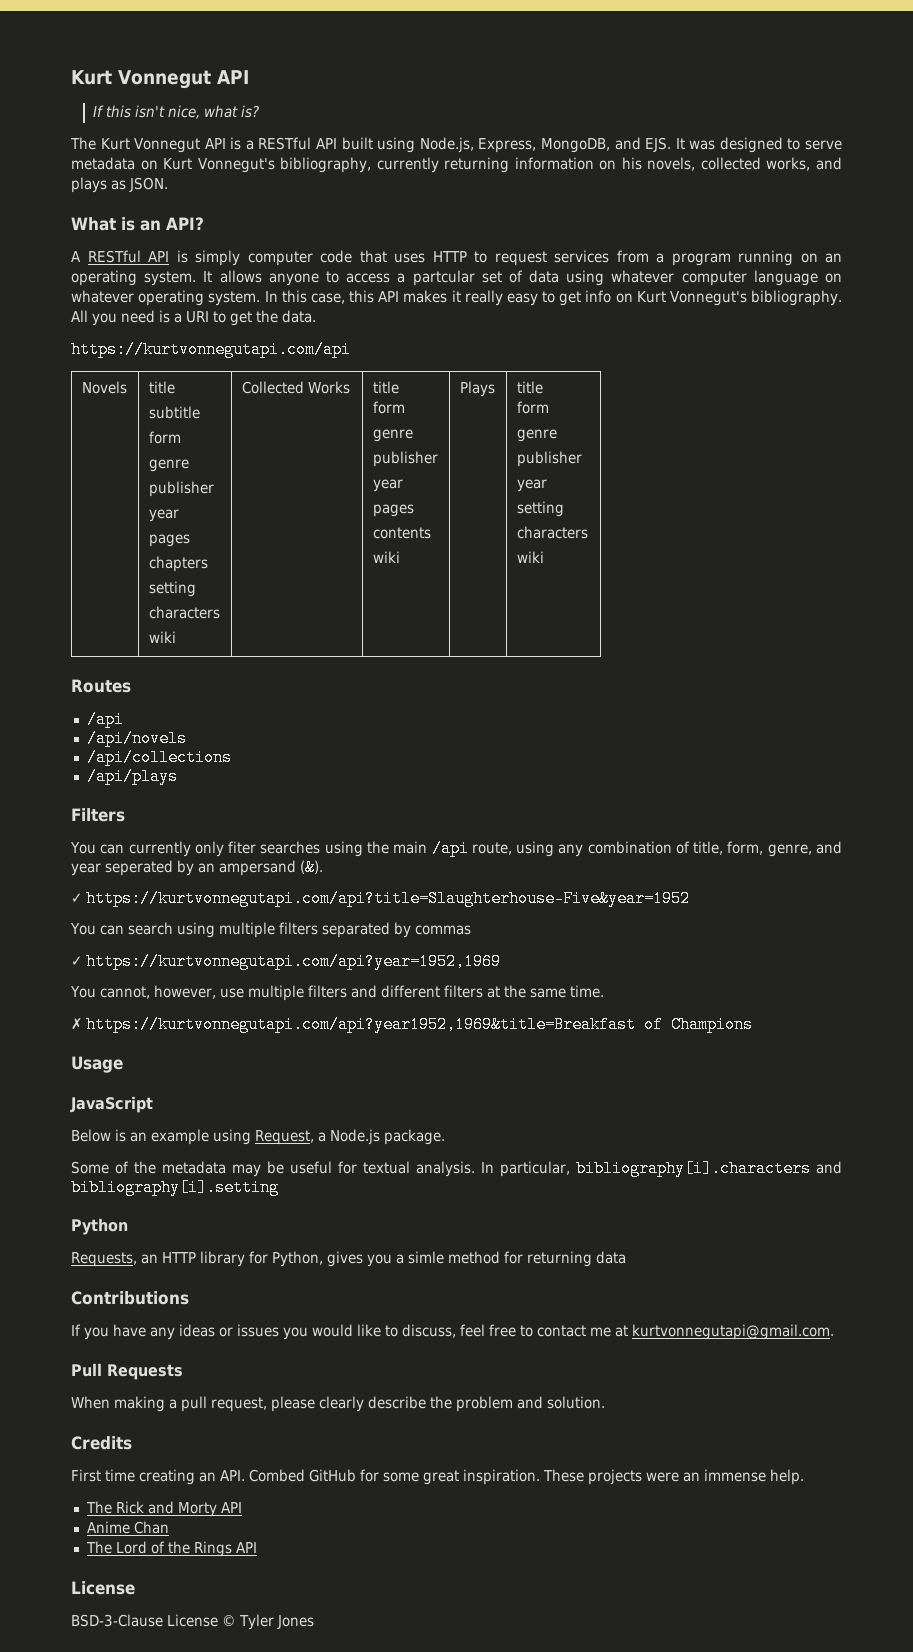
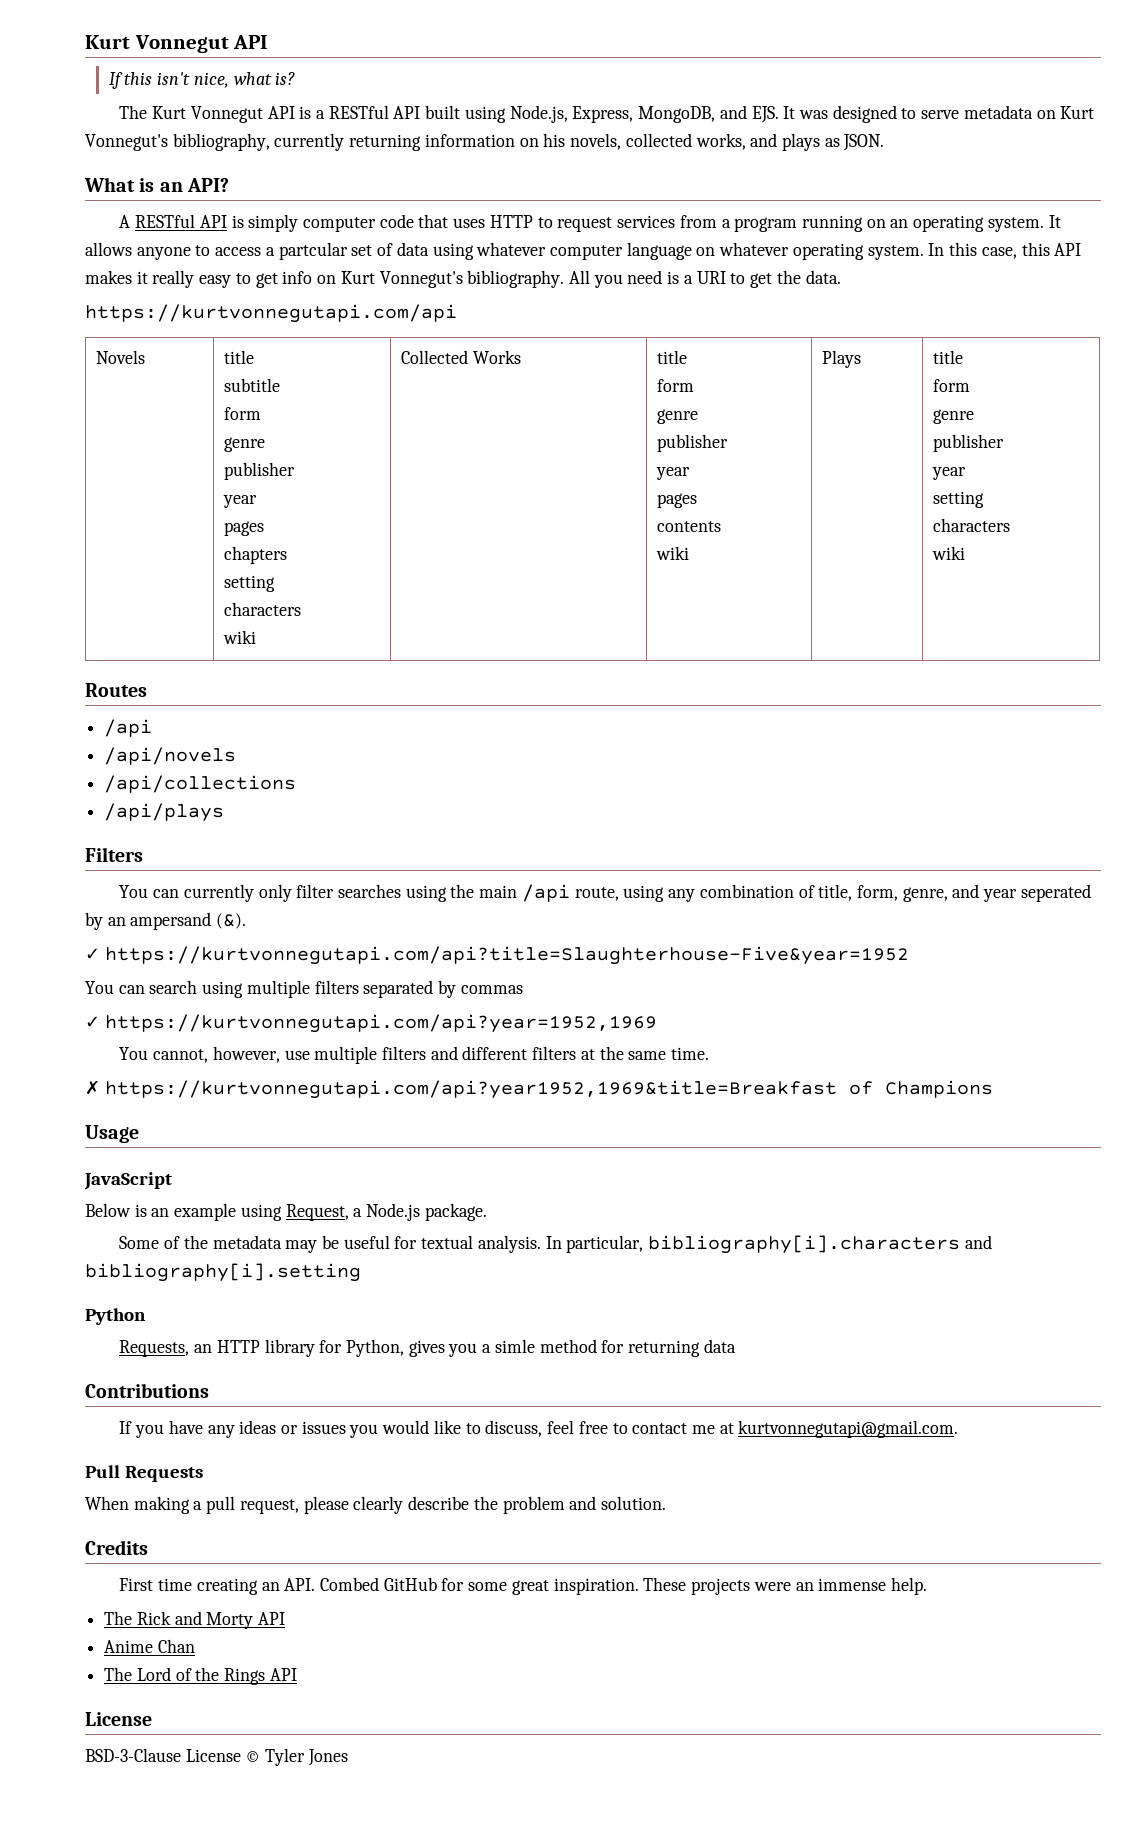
- You can currently only fiter searches using the main /api route, using any combination of title, form, genre, and year seperated by an ampersand (&).
+ You can currently only filter searches using the main /api route, using any combination of title, form, genre, and year seperated by an ampersand (&).

